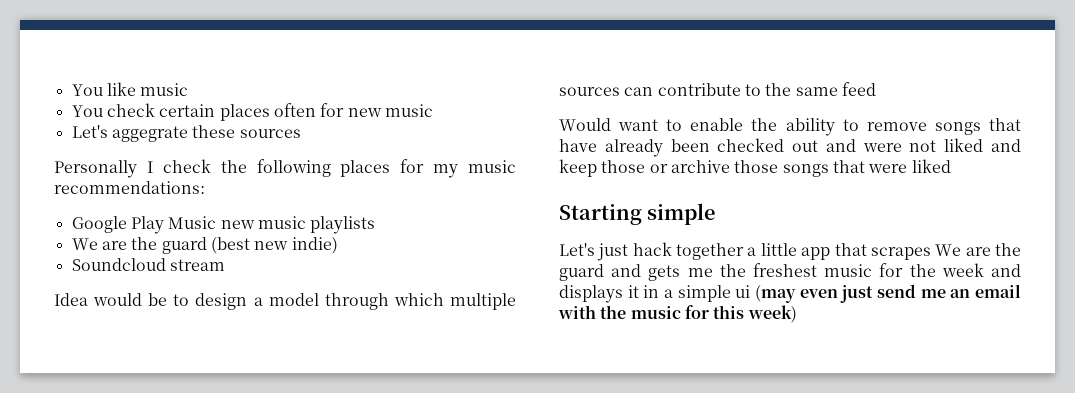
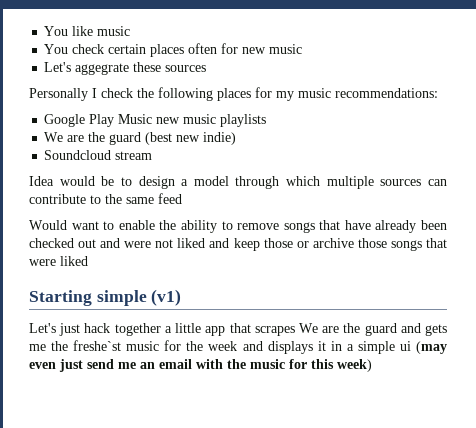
- Starting simple
+ Starting simple (v1)
- Let's just hack together a little app that scrapes We are the guard and gets me the freshest music for the week and displays it in a simple ui (may even just send me an email with the music for this week)
+ Let's just hack together a little app that scrapes We are the guard and gets me the freshe`st music for the week and displays it in a simple ui (may even just send me an email with the music for this week)

